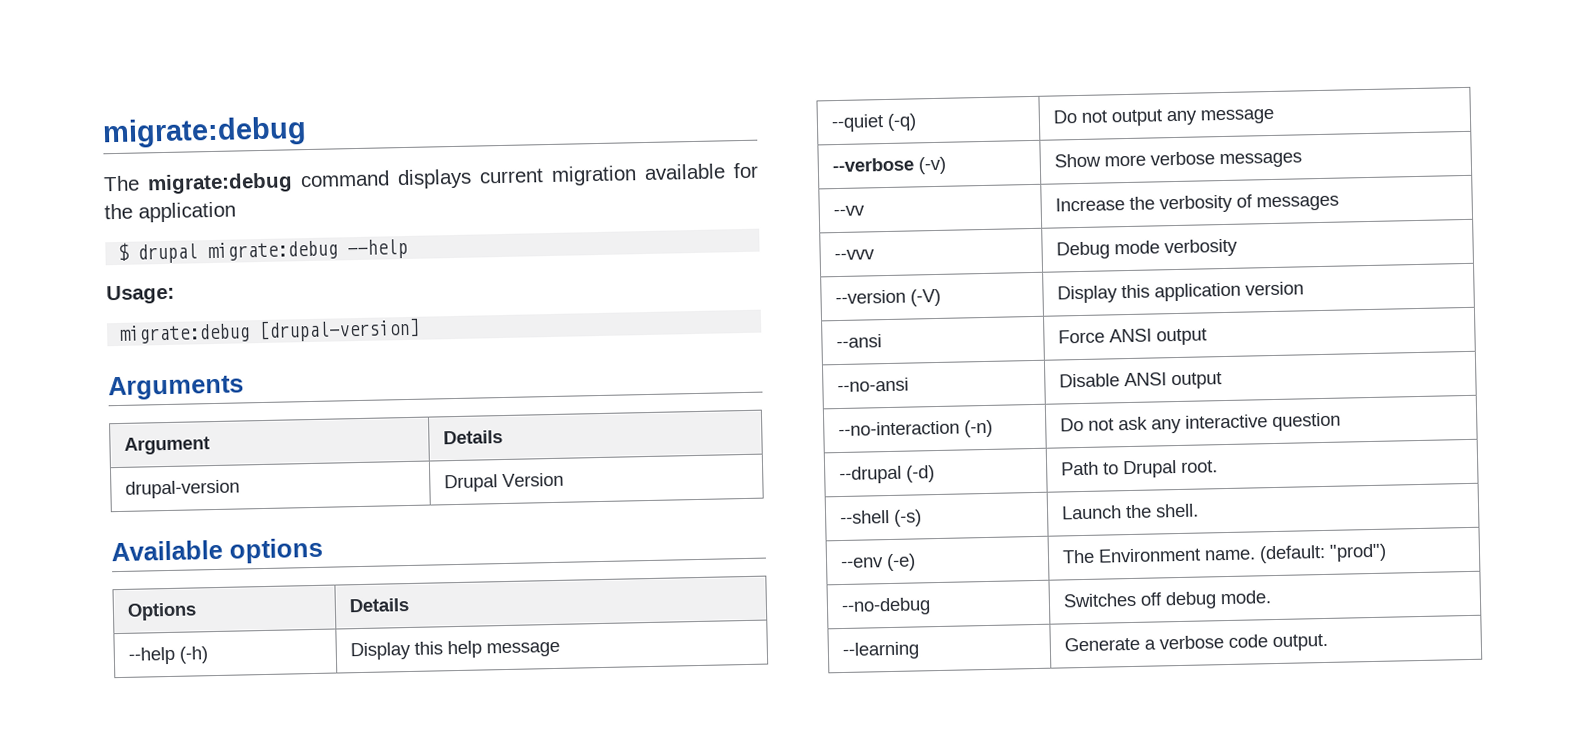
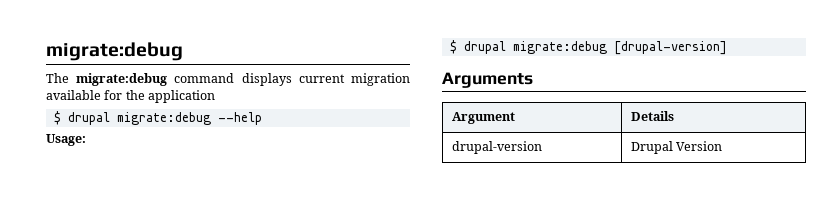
- migrate:debug [drupal-version]
+ $ drupal migrate:debug [drupal-version]
- Available options
- Options | Details
- --help (-h) | Display this help message
- --quiet (-q) | Do not output any message
- --verbose (-v) | Show more verbose messages
- --vv | Increase the verbosity of messages
- --vvv | Debug mode verbosity
- --version (-V) | Display this application version
- --ansi | Force ANSI output
- --no-ansi | Disable ANSI output
- --no-interaction (-n) | Do not ask any interactive question
- --drupal (-d) | Path to Drupal root.
- --shell (-s) | Launch the shell.
- --env (-e) | The Environment name. (default: "prod")
- --no-debug | Switches off debug mode.
- --learning | Generate a verbose code output.

